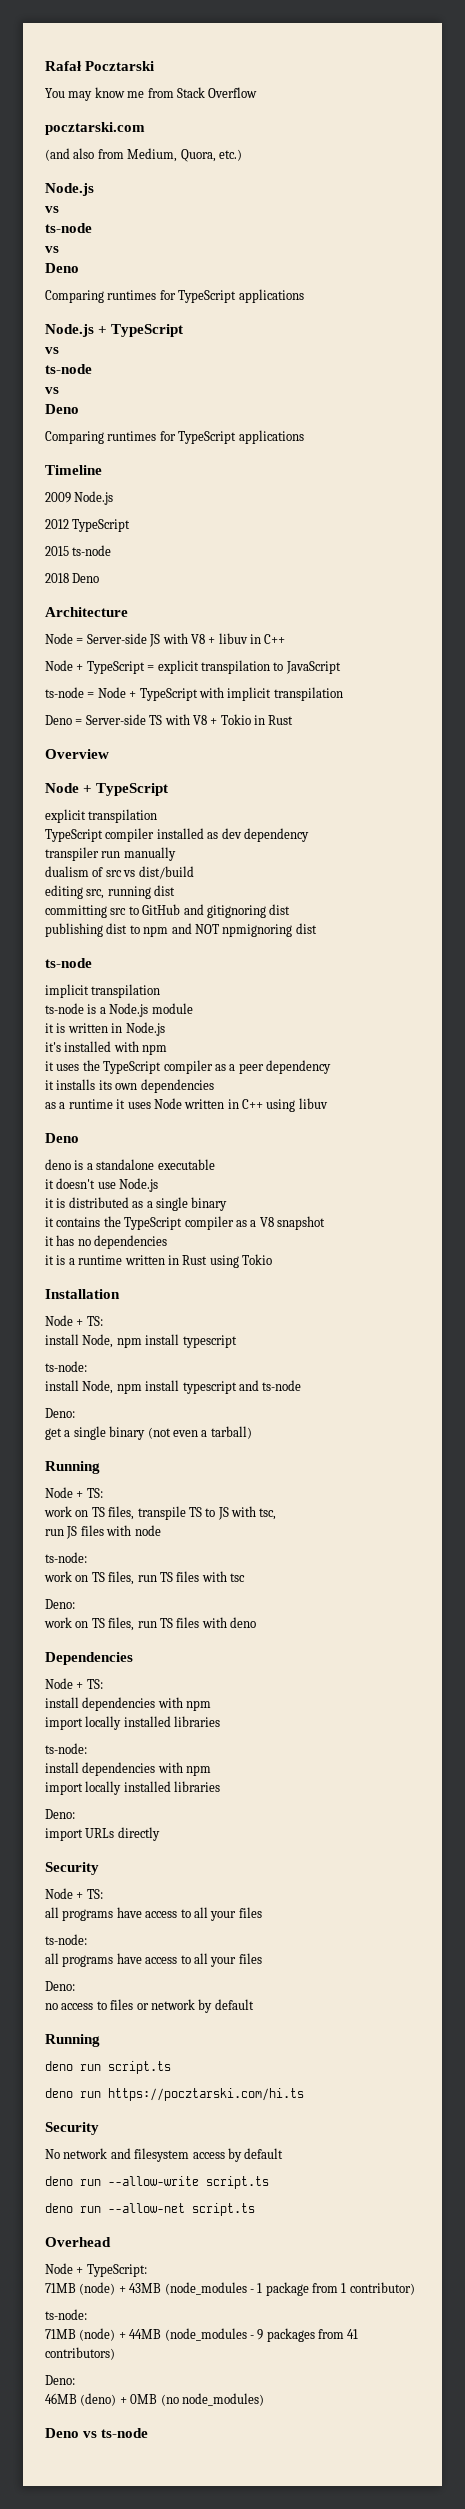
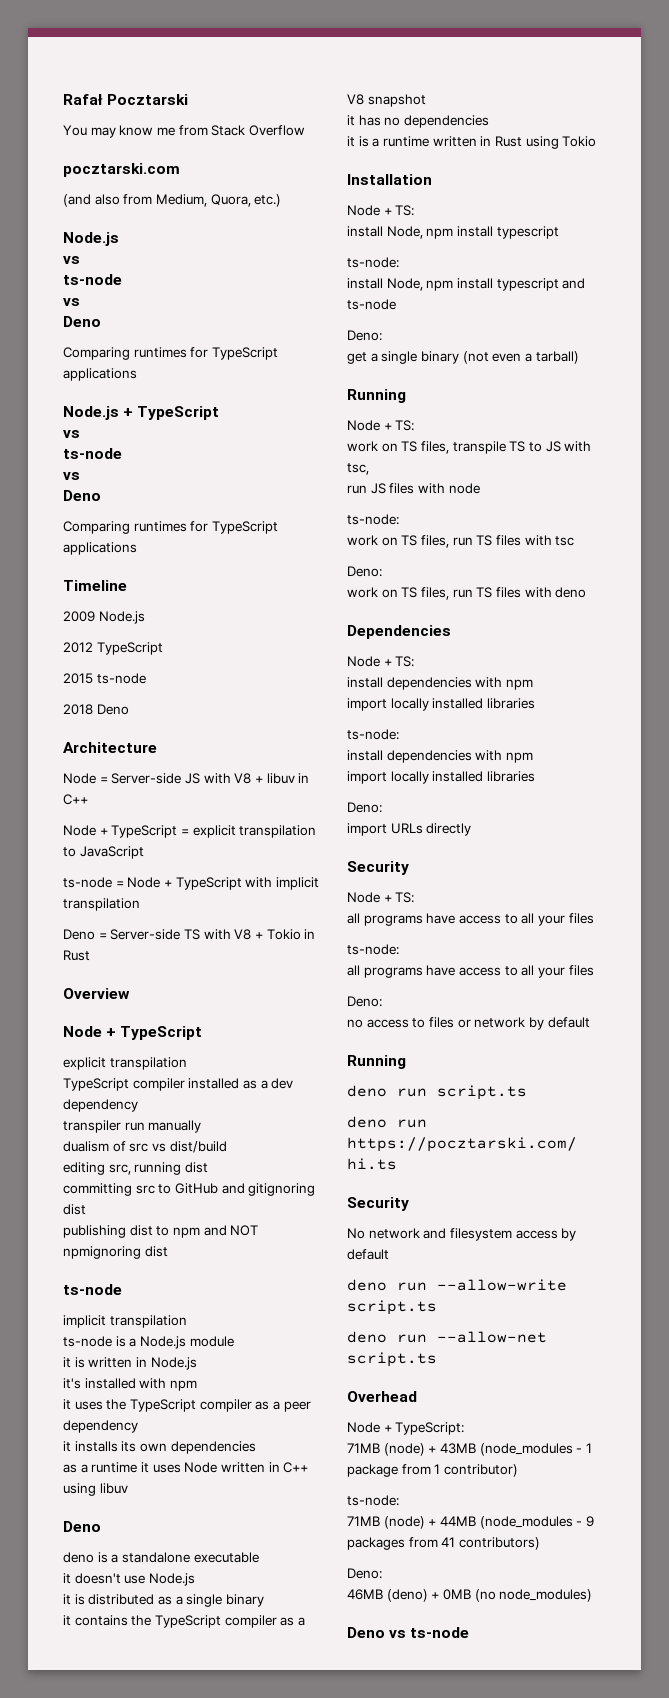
- TypeScript compiler installed as dev dependency
+ TypeScript compiler installed as a dev dependency

